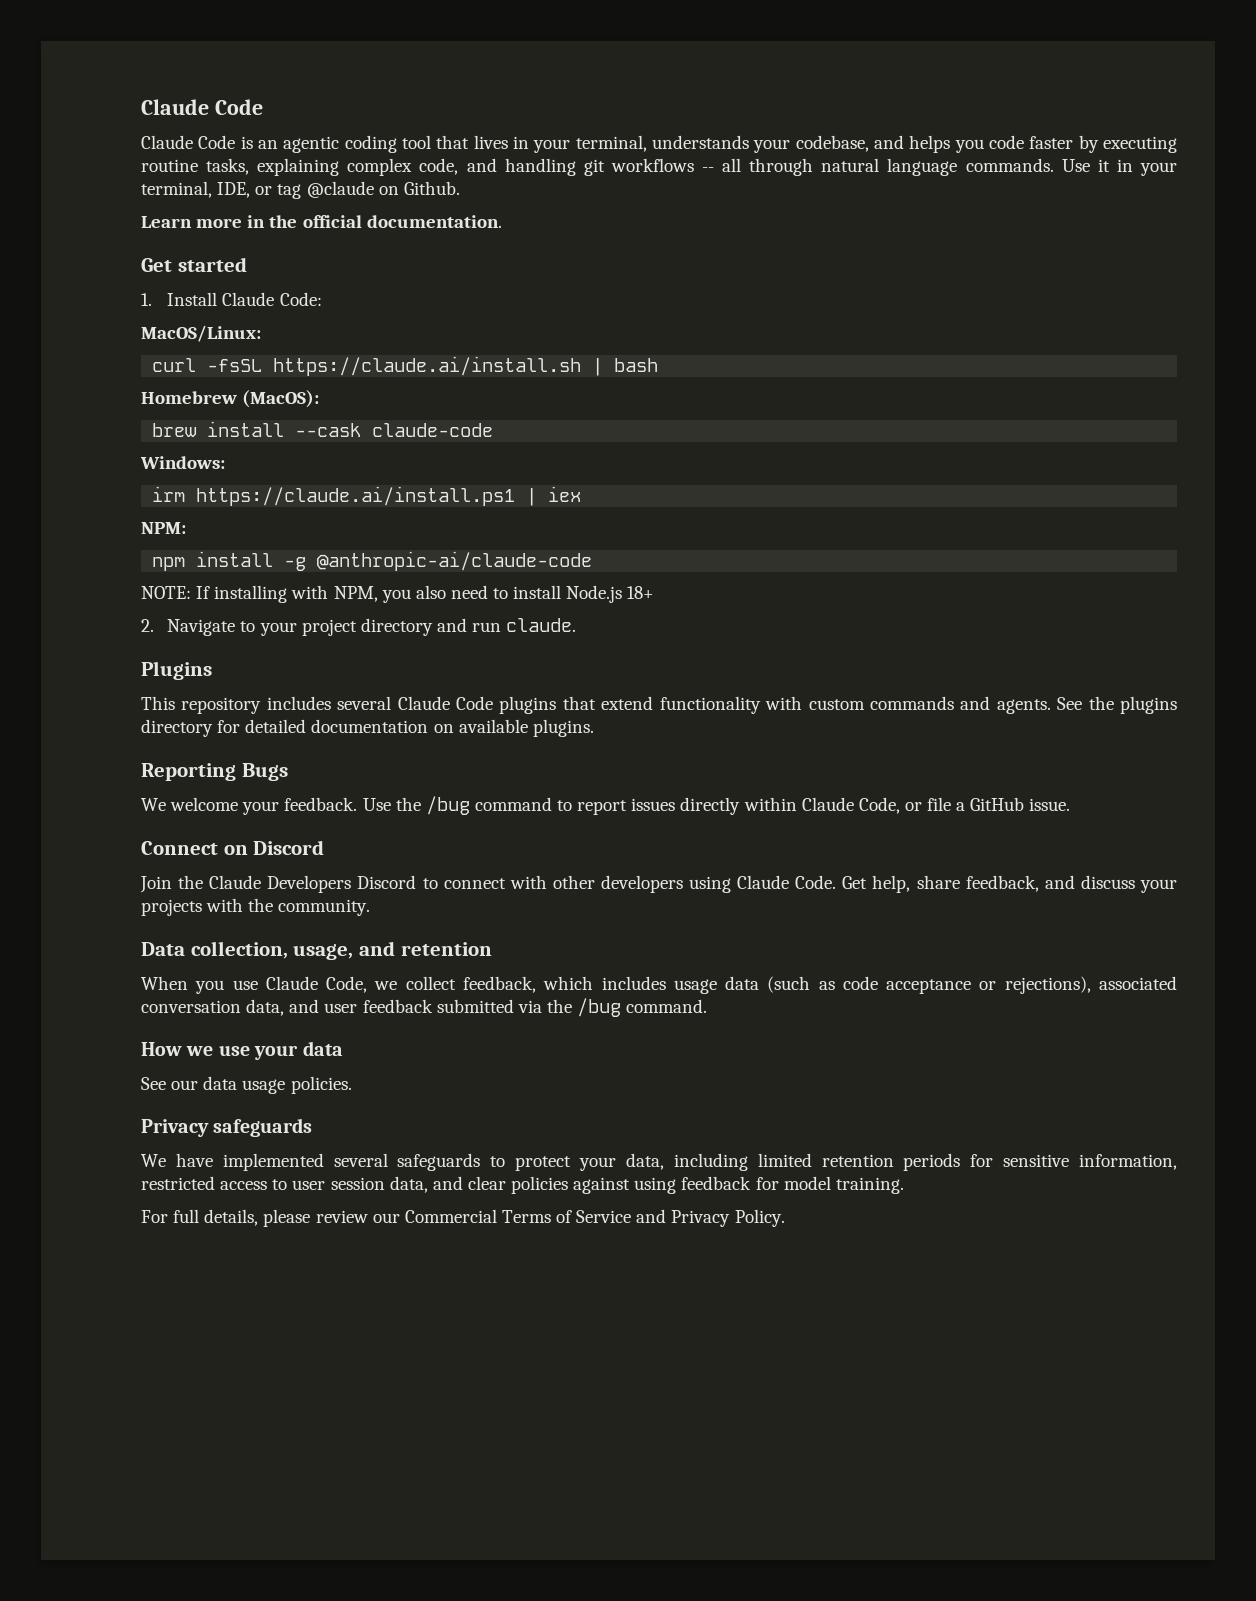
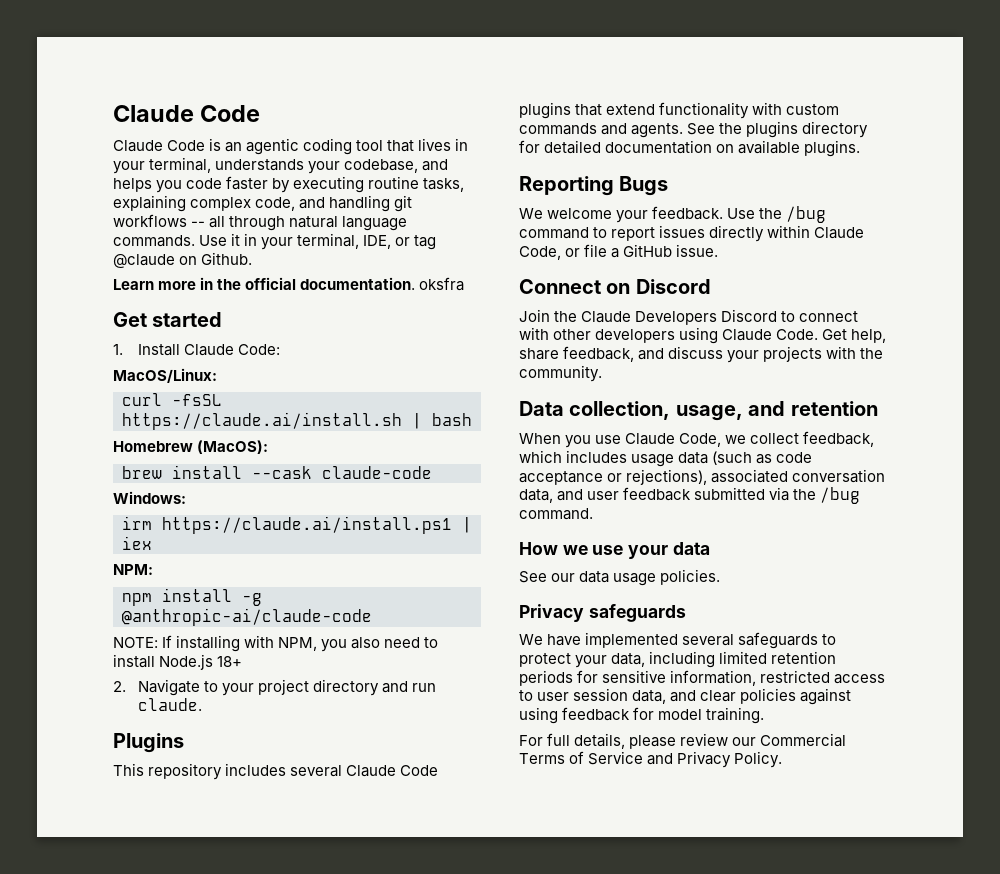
- Learn more in the official documentation.
+ Learn more in the official documentation. oksfra

